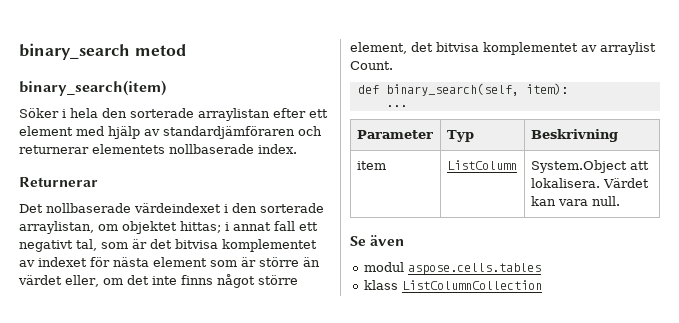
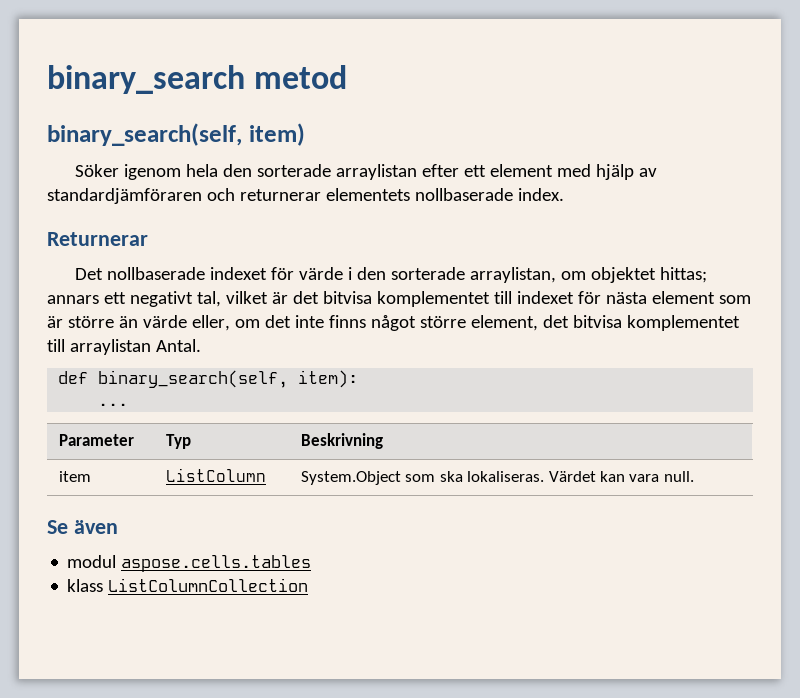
- binary_search(item)
+ binary_search(self, item)
- Söker i hela den sorterade arraylistan efter ett element med hjälp av standardjämföraren och returnerar elementets nollbaserade index.
+ Söker igenom hela den sorterade arraylistan efter ett element med hjälp av standardjämföraren och returnerar elementets nollbaserade index.
- Det nollbaserade värdeindexet i den sorterade arraylistan, om objektet hittas; i annat fall ett negativt tal, som är det bitvisa komplementet av indexet för nästa element som är större än värdet eller, om det inte finns något större element, det bitvisa komplementet av arraylist Count.
+ Det nollbaserade indexet för värde i den sorterade arraylistan, om objektet hittas; annars ett negativt tal, vilket är det bitvisa komplementet till indexet för nästa element som är större än värde eller, om det inte finns något större element, det bitvisa komplementet till arraylistan Antal.
- item | ListColumn | System.Object att lokalisera. Värdet kan vara null.
+ item | ListColumn | System.Object som ska lokaliseras. Värdet kan vara null.

